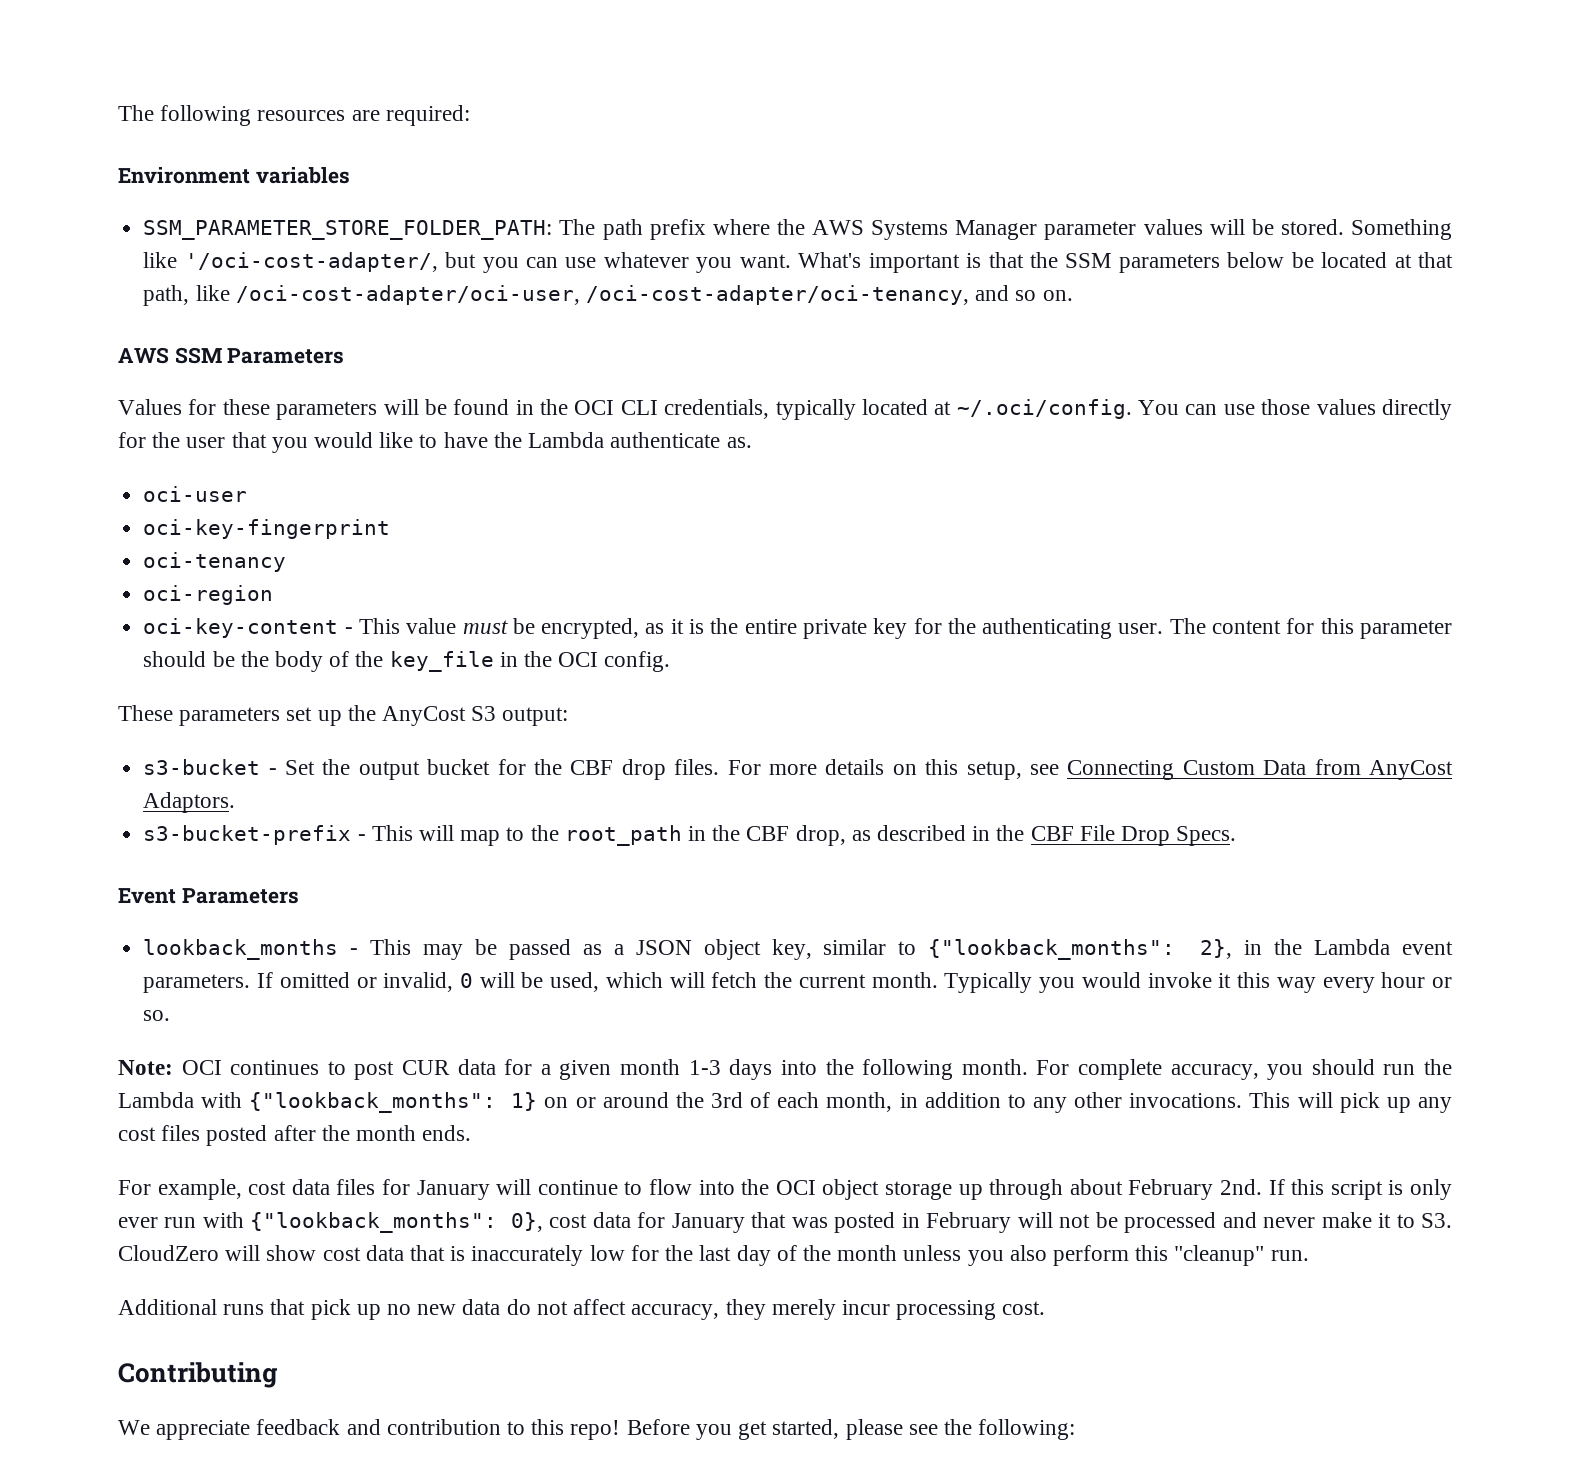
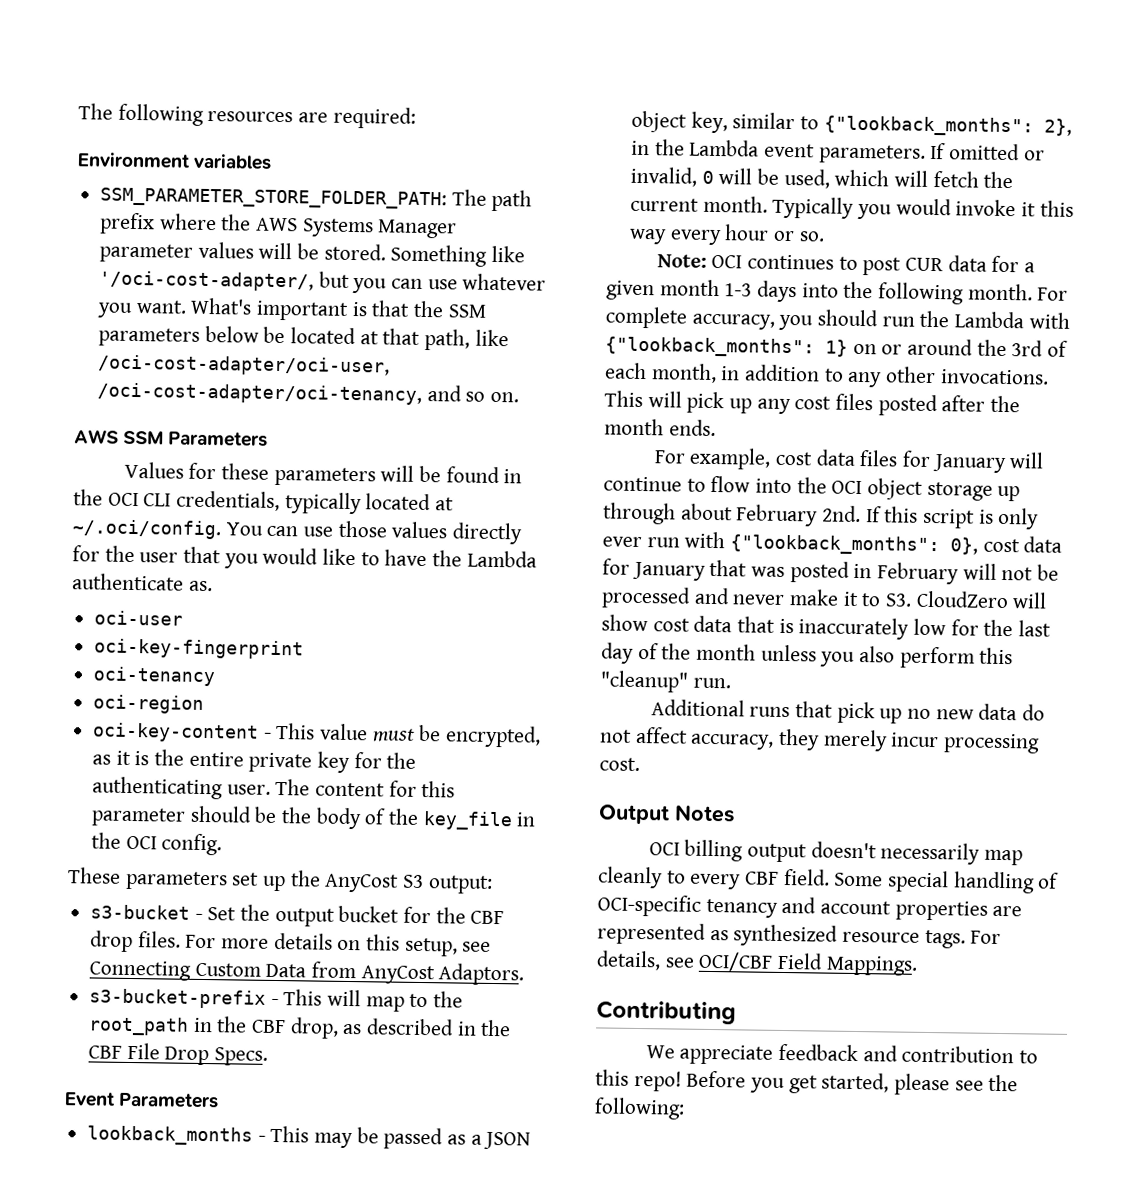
+ Output Notes
+ OCI billing output doesn't necessarily map cleanly to every CBF field. Some special handling of OCI-specific tenancy and account properties are represented as synthesized resource tags. For details, see OCI/CBF Field Mappings.

